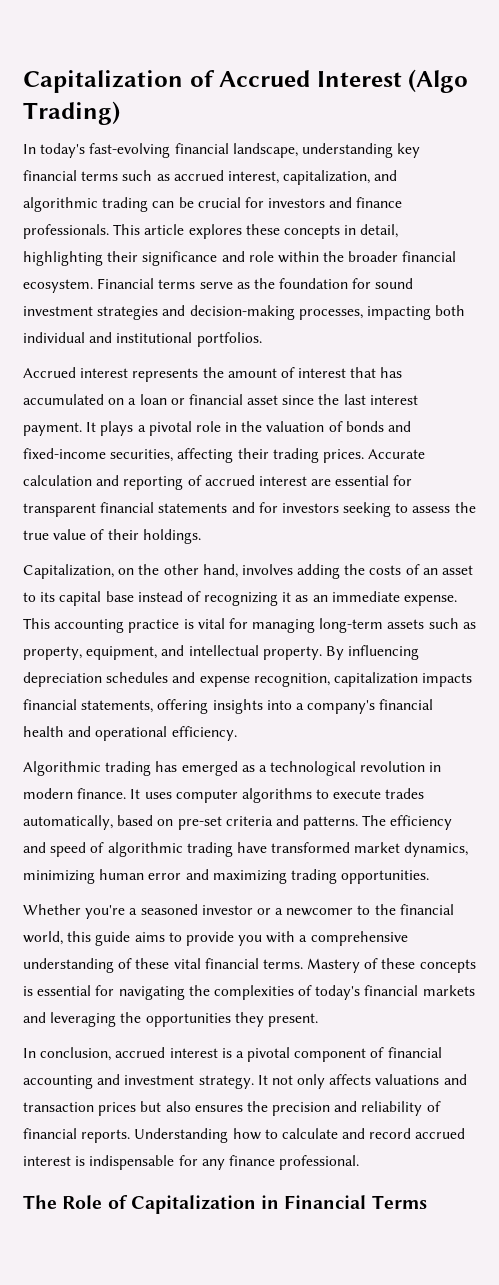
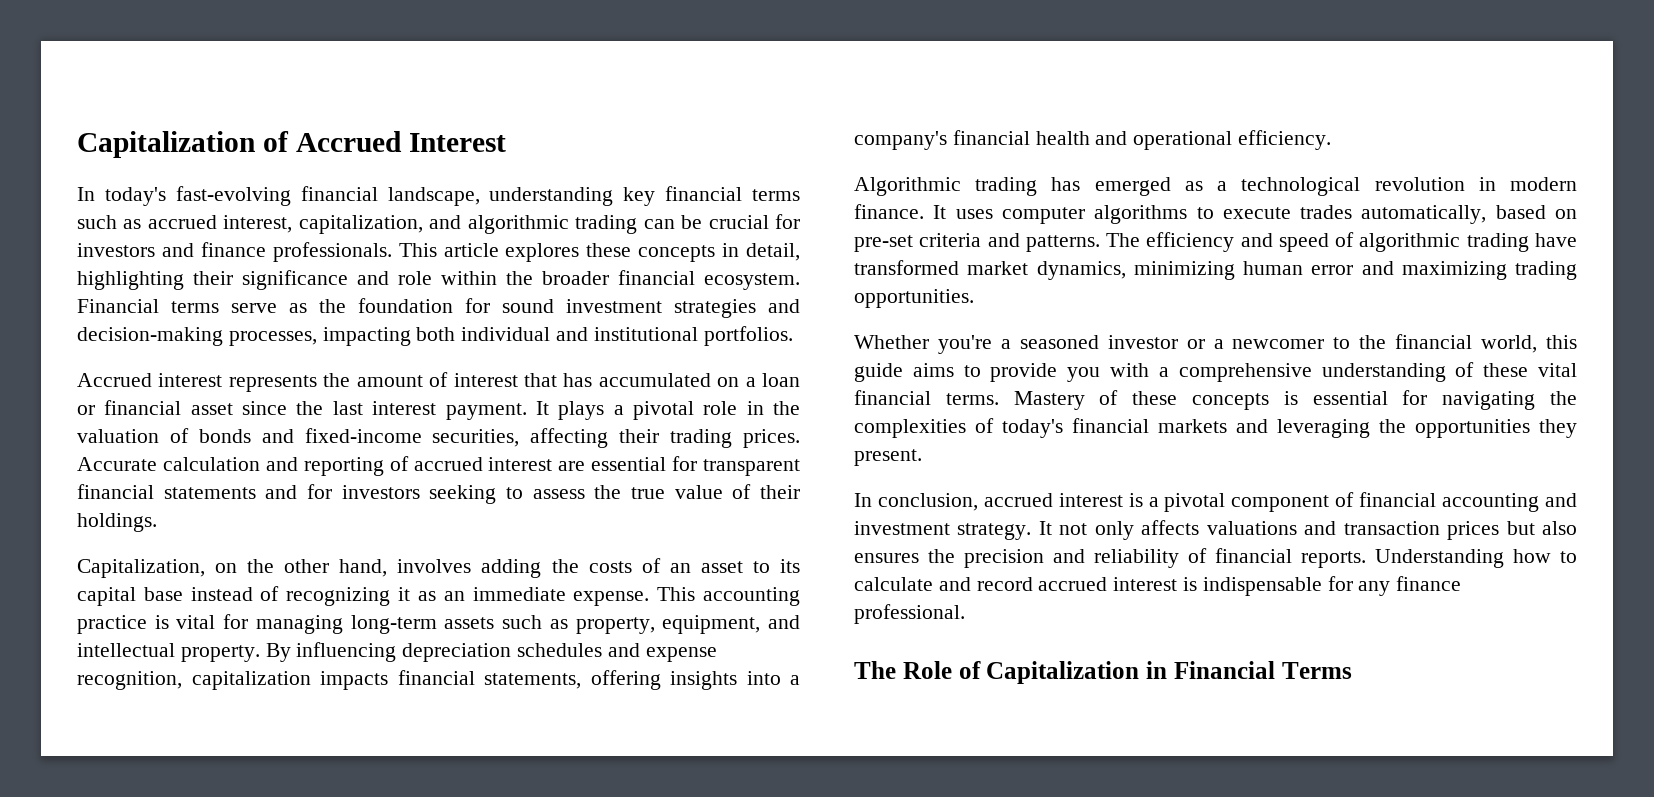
- Capitalization of Accrued Interest (Algo Trading)
+ Capitalization of Accrued Interest

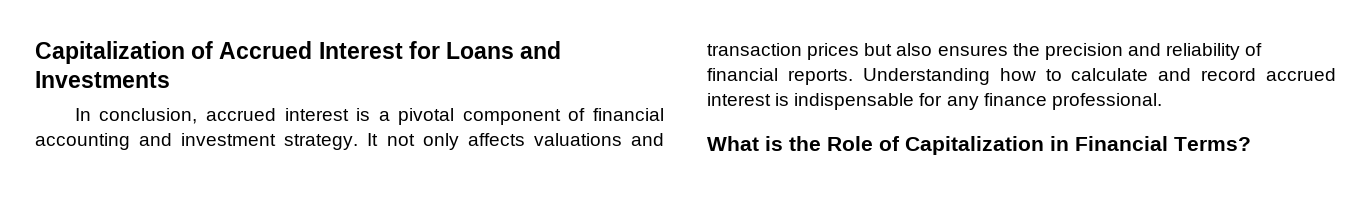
- Capitalization of Accrued Interest
- In today's fast-evolving financial landscape, understanding key financial terms such as accrued interest, capitalization, and algorithmic trading can be crucial for investors and finance professionals. This article explores these concepts in detail, highlighting their significance and role within the broader financial ecosystem. Financial terms serve as the foundation for sound investment strategies and decision-making processes, impacting both individual and institutional portfolios.
- Accrued interest represents the amount of interest that has accumulated on a loan or financial asset since the last interest payment. It plays a pivotal role in the valuation of bonds and fixed-income securities, affecting their trading prices. Accurate calculation and reporting of accrued interest are essential for transparent financial statements and for investors seeking to assess the true value of their holdings.
- Capitalization, on the other hand, involves adding the costs of an asset to its capital base instead of recognizing it as an immediate expense. This accounting practice is vital for managing long-term assets such as property, equipment, and intellectual property. By influencing depreciation schedules and expense recognition, capitalization impacts financial statements, offering insights into a company's financial health and operational efficiency.
- Algorithmic trading has emerged as a technological revolution in modern finance. It uses computer algorithms to execute trades automatically, based on pre-set criteria and patterns. The efficiency and speed of algorithmic trading have transformed market dynamics, minimizing human error and maximizing trading opportunities.
- Whether you're a seasoned investor or a newcomer to the financial world, this guide aims to provide you with a comprehensive understanding of these vital financial terms. Mastery of these concepts is essential for navigating the complexities of today's financial markets and leveraging the opportunities they present.
+ Capitalization of Accrued Interest for Loans and Investments
- The Role of Capitalization in Financial Terms
+ What is the Role of Capitalization in Financial Terms?

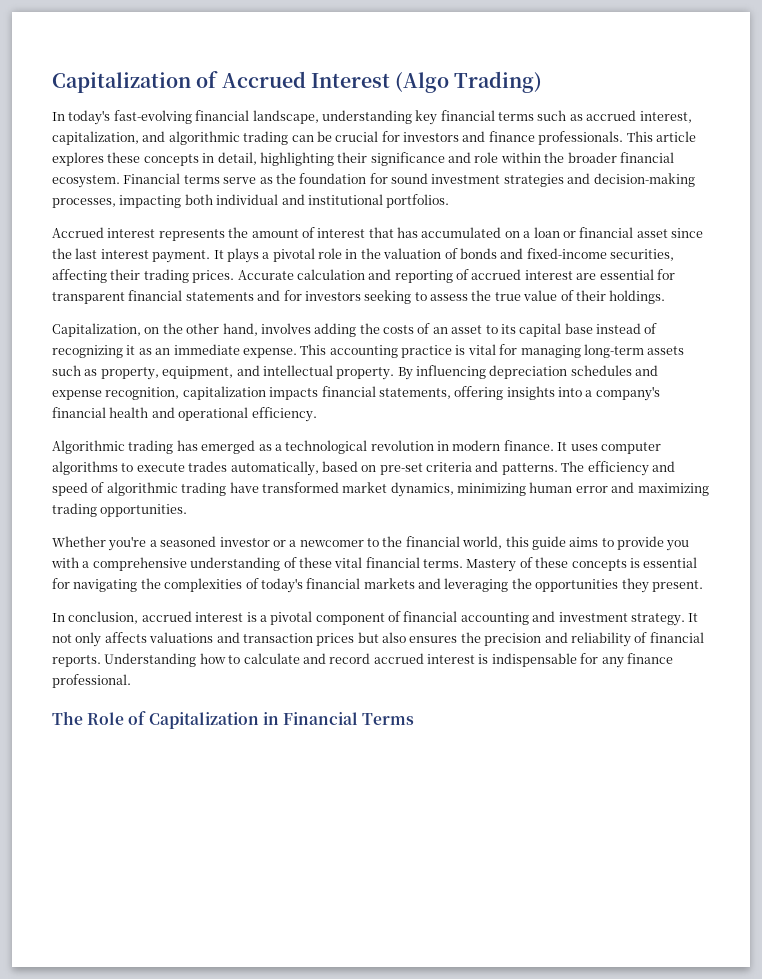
- Capitalization of Accrued Interest for Loans and Investments
+ Capitalization of Accrued Interest (Algo Trading)
+ In today's fast-evolving financial landscape, understanding key financial terms such as accrued interest, capitalization, and algorithmic trading can be crucial for investors and finance professionals. This article explores these concepts in detail, highlighting their significance and role within the broader financial ecosystem. Financial terms serve as the foundation for sound investment strategies and decision-making processes, impacting both individual and institutional portfolios.
+ Accrued interest represents the amount of interest that has accumulated on a loan or financial asset since the last interest payment. It plays a pivotal role in the valuation of bonds and fixed-income securities, affecting their trading prices. Accurate calculation and reporting of accrued interest are essential for transparent financial statements and for investors seeking to assess the true value of their holdings.
+ Capitalization, on the other hand, involves adding the costs of an asset to its capital base instead of recognizing it as an immediate expense. This accounting practice is vital for managing long-term assets such as property, equipment, and intellectual property. By influencing depreciation schedules and expense recognition, capitalization impacts financial statements, offering insights into a company's financial health and operational efficiency.
+ Algorithmic trading has emerged as a technological revolution in modern finance. It uses computer algorithms to execute trades automatically, based on pre-set criteria and patterns. The efficiency and speed of algorithmic trading have transformed market dynamics, minimizing human error and maximizing trading opportunities.
+ Whether you're a seasoned investor or a newcomer to the financial world, this guide aims to provide you with a comprehensive understanding of these vital financial terms. Mastery of these concepts is essential for navigating the complexities of today's financial markets and leveraging the opportunities they present.
- What is the Role of Capitalization in Financial Terms?
+ The Role of Capitalization in Financial Terms

